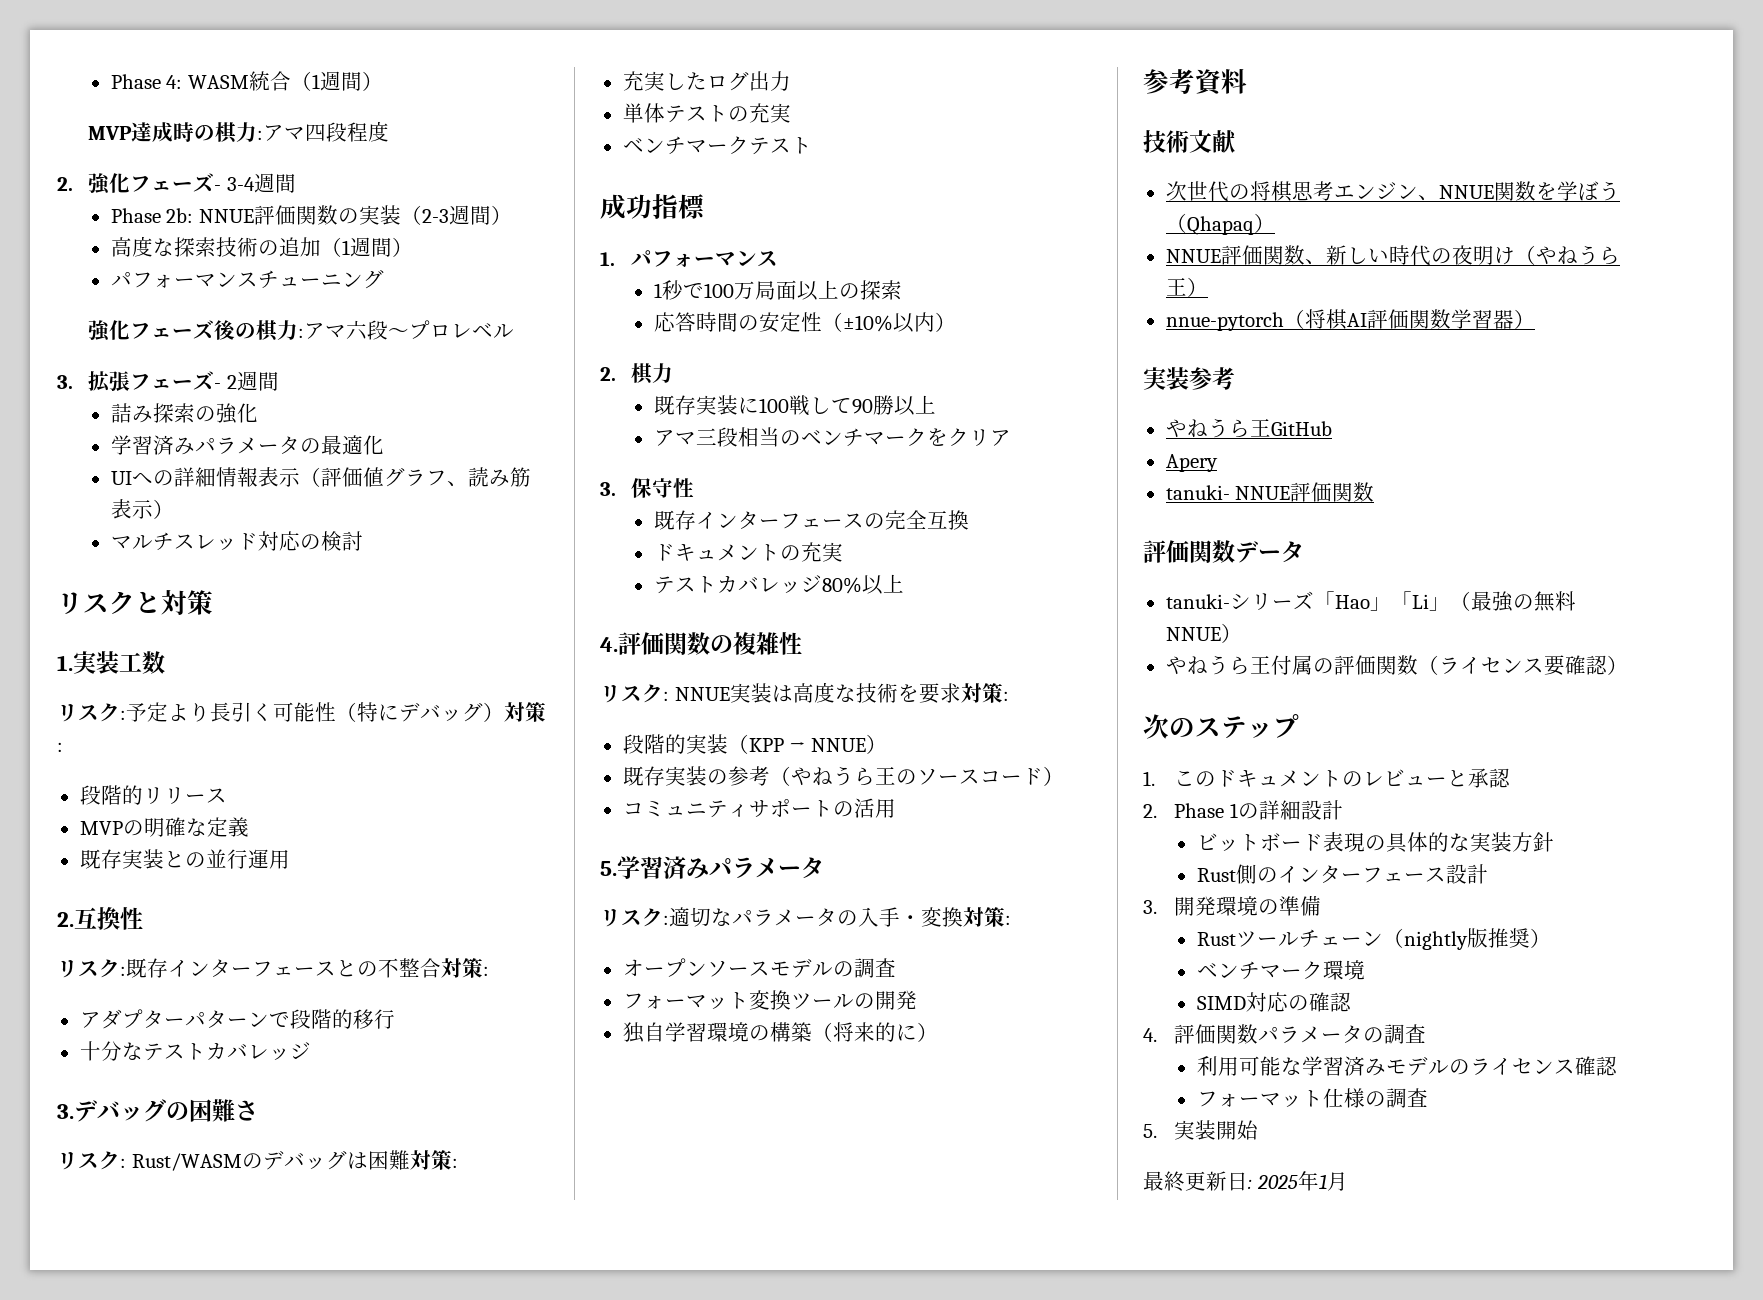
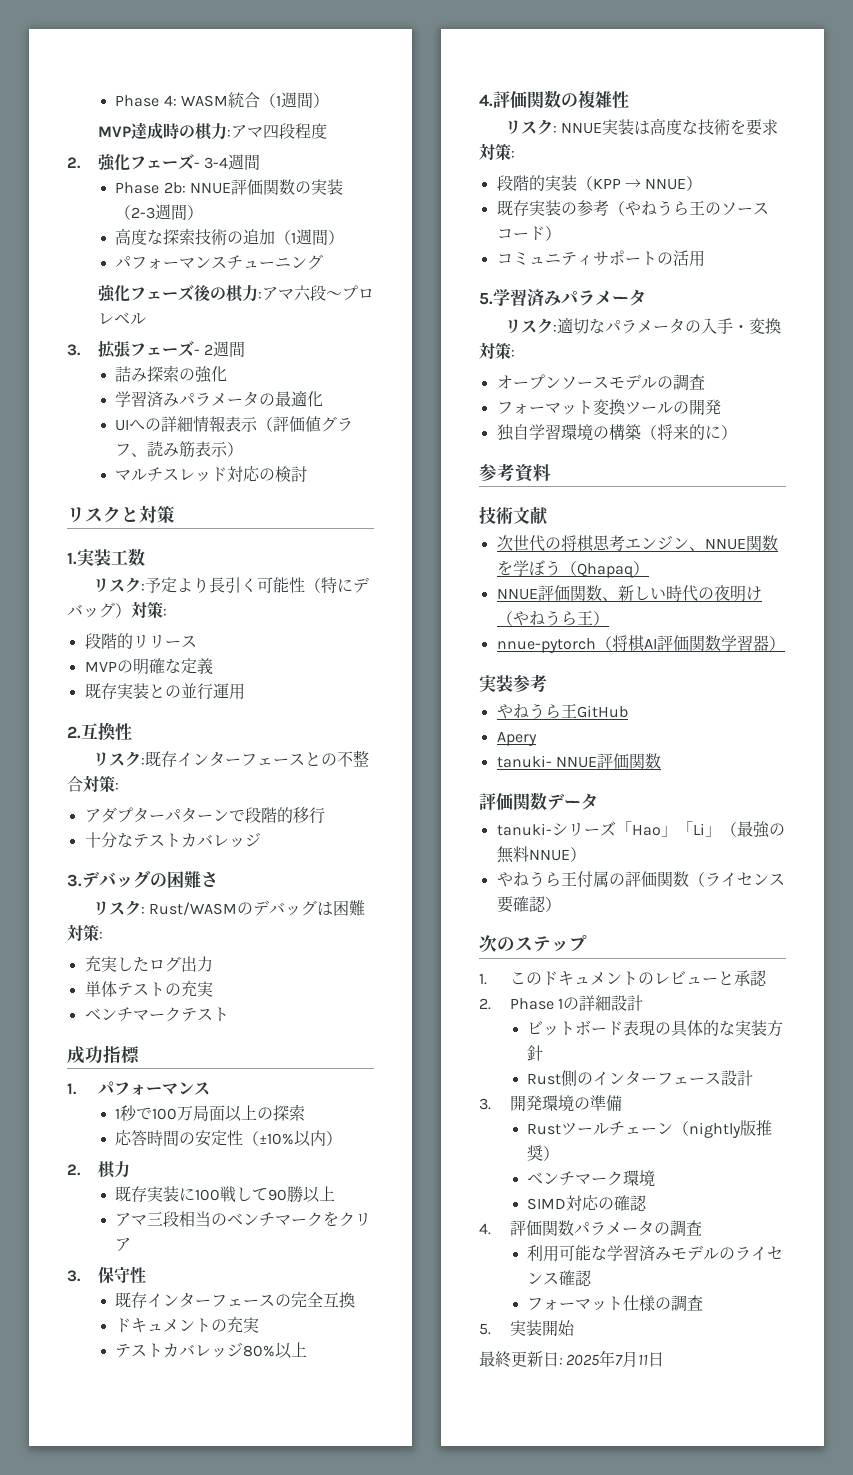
- 最終更新日: 2025年1月
+ 最終更新日: 2025年7月11日

